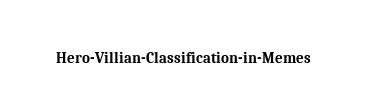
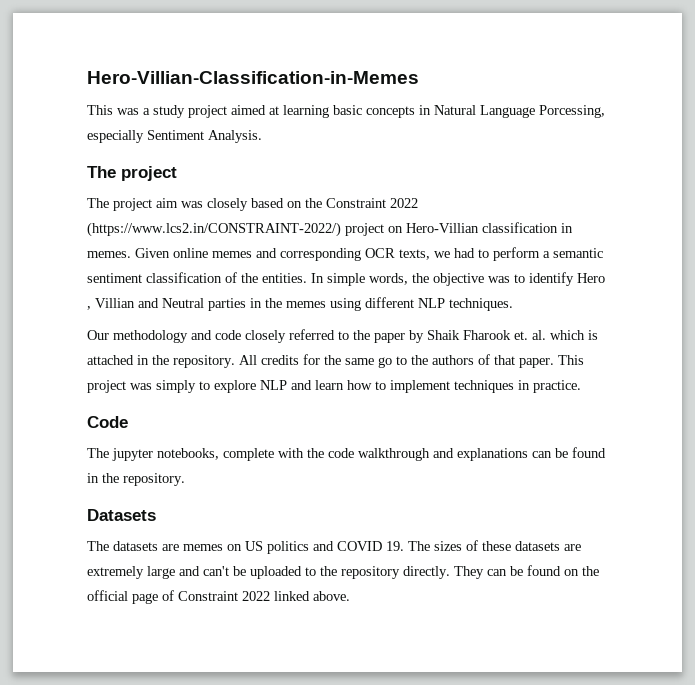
+ This was a study project aimed at learning basic concepts in Natural Language Porcessing, especially Sentiment Analysis.
+ The project
+ The project aim was closely based on the Constraint 2022 (https://www.lcs2.in/CONSTRAINT-2022/) project on Hero-Villian classification in memes. Given online memes and corresponding OCR texts, we had to perform a semantic sentiment classification of the entities. In simple words, the objective was to identify Hero , Villian and Neutral parties in the memes using different NLP techniques.
+ Our methodology and code closely referred to the paper by Shaik Fharook et. al. which is attached in the repository. All credits for the same go to the authors of that paper. This project was simply to explore NLP and learn how to implement techniques in practice.
+ Code
+ The jupyter notebooks, complete with the code walkthrough and explanations can be found in the repository.
+ Datasets
+ The datasets are memes on US politics and COVID 19. The sizes of these datasets are extremely large and can't be uploaded to the repository directly. They can be found on the official page of Constraint 2022 linked above.

